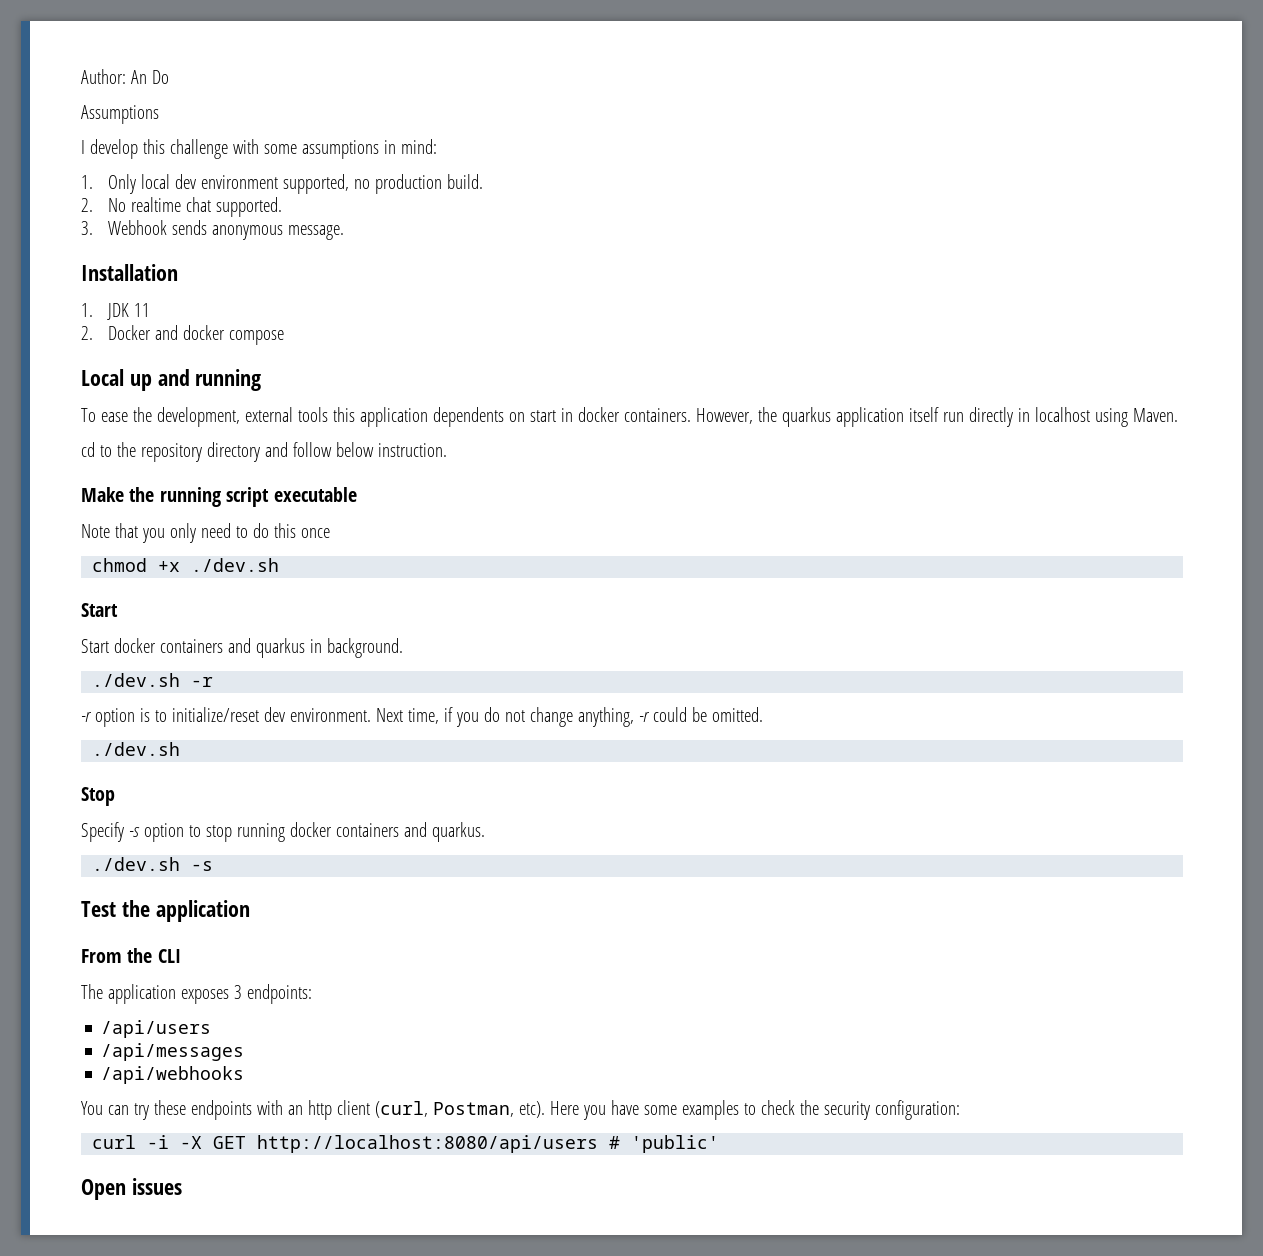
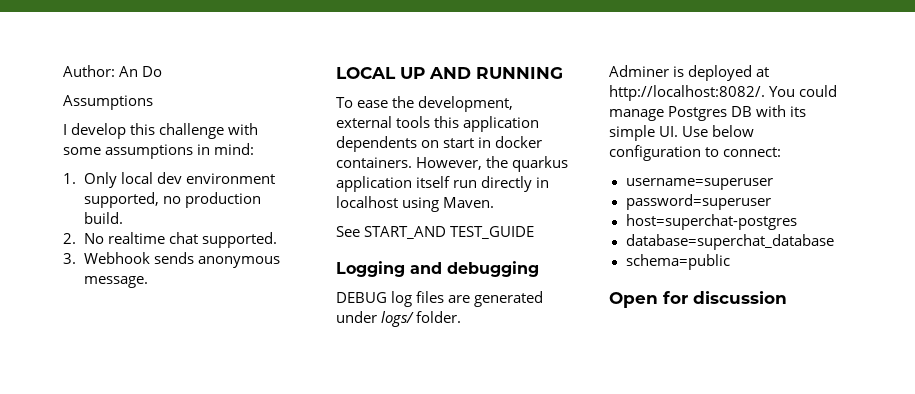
- Installation
- 1. JDK 11
- 2. Docker and docker compose
- Local up and running
+ LOCAL UP AND RUNNING
- cd to the repository directory and follow below instruction.
- Make the running script executable
- Note that you only need to do this once
- chmod +x ./dev.sh
- Start
- Start docker containers and quarkus in background.
- ./dev.sh -r
- -r option is to initialize/reset dev environment. Next time, if you do not change anything, -r could be omitted.
- ./dev.sh
- Stop
- Specify -s option to stop running docker containers and quarkus.
- ./dev.sh -s
- Test the application
- From the CLI
- The application exposes 3 endpoints:
- /api/users
- /api/messages
- /api/webhooks
- You can try these endpoints with an http client (curl, Postman, etc). Here you have some examples to check the security configuration:
- curl -i -X GET http://localhost:8080/api/users # 'public'
+ See START_AND TEST_GUIDE
+ Logging and debugging
+ DEBUG log files are generated under logs/ folder.
+ Adminer is deployed at http://localhost:8082/. You could manage Postgres DB with its simple UI. Use below configuration to connect:
+ username=superuser
+ password=superuser
+ host=superchat-postgres
+ database=superchat_database
+ schema=public
- Open issues
+ Open for discussion

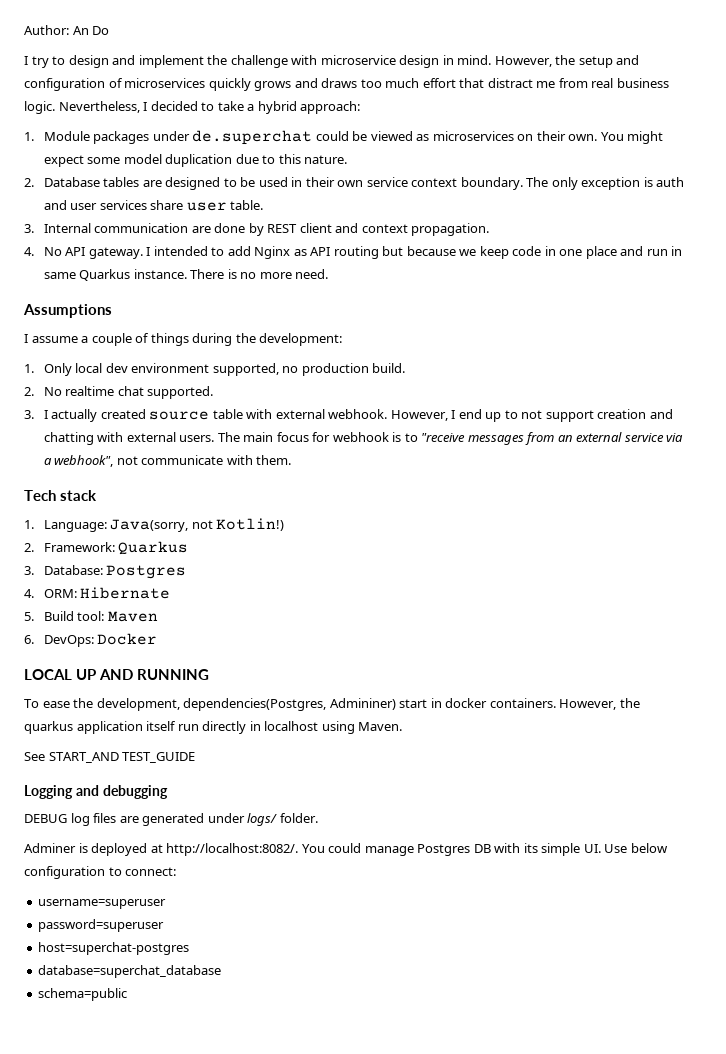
+ I try to design and implement the challenge with microservice design in mind. However, the setup and configuration of microservices quickly grows and draws too much effort that distract me from real business logic. Nevertheless, I decided to take a hybrid approach:
+ 1. Module packages under de.superchat could be viewed as microservices on their own. You might expect some model duplication due to this nature.
+ 2. Database tables are designed to be used in their own service context boundary. The only exception is auth and user services share user table.
+ 3. Internal communication are done by REST client and context propagation.
+ 4. No API gateway. I intended to add Nginx as API routing but because we keep code in one place and run in same Quarkus instance. There is no more need.
  Assumptions
- I develop this challenge with some assumptions in mind:
+ I assume a couple of things during the development:
- 3. Webhook sends anonymous message.
+ 3. I actually created source table with external webhook. However, I end up to not support creation and chatting with external users. The main focus for webhook is to "receive messages from an external service via a webhook", not communicate with them.
+ Tech stack
+ 1. Language: Java(sorry, not Kotlin!)
+ 2. Framework: Quarkus
+ 3. Database: Postgres
+ 4. ORM: Hibernate
+ 5. Build tool: Maven
+ 6. DevOps: Docker
- To ease the development, external tools this application dependents on start in docker containers.
+ To ease the development, dependencies(Postgres, Admininer) start in docker containers.
- Open for discussion

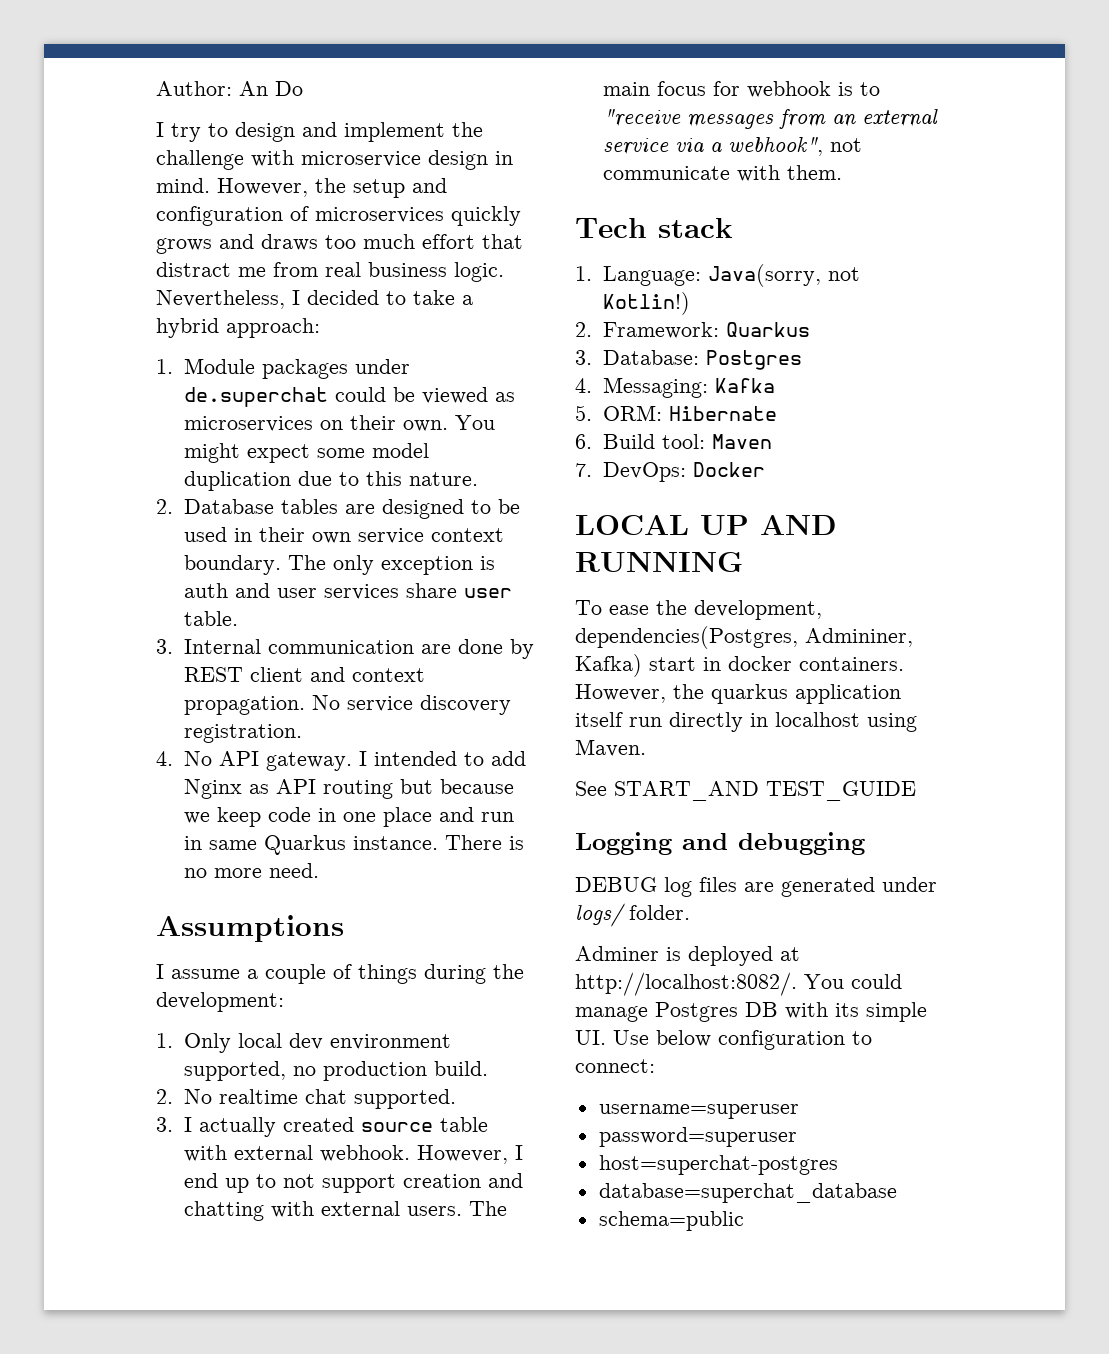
+ No service discovery registration.
- 4. ORM: Hibernate
+ 4. Messaging: Kafka
+ 5. ORM: Hibernate
- 5. Build tool: Maven
+ 6. Build tool: Maven
- 6. DevOps: Docker
+ 7. DevOps: Docker
- To ease the development, dependencies(Postgres, Admininer) start in docker containers.
+ To ease the development, dependencies(Postgres, Admininer, Kafka) start in docker containers.

